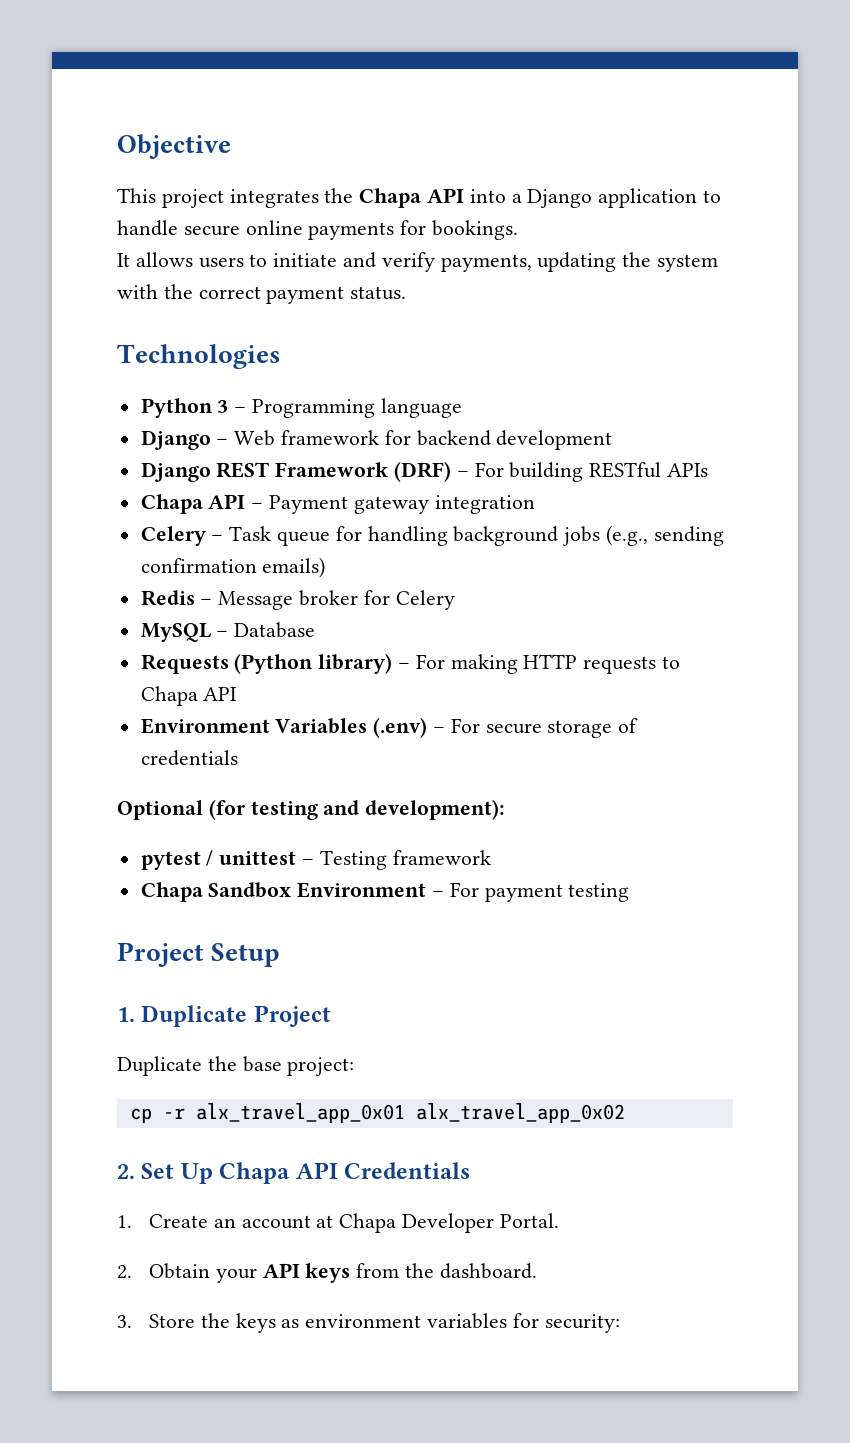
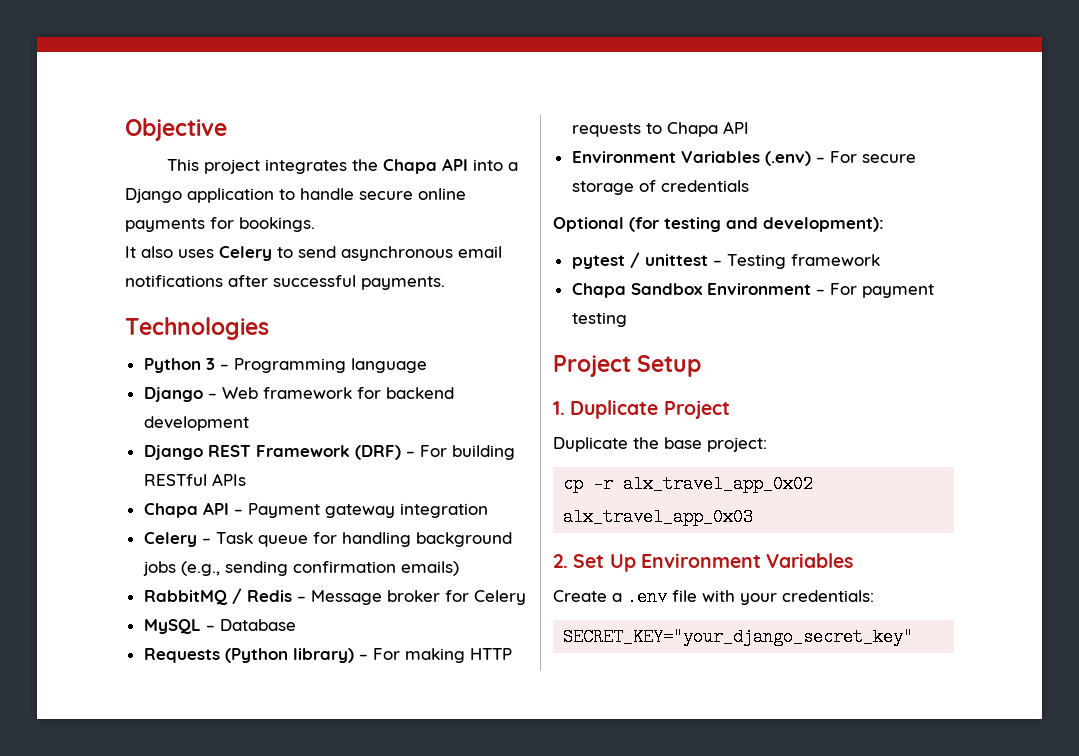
- It allows users to initiate and verify payments, updating the system with the correct payment status.
+ It also uses Celery to send asynchronous email notifications after successful payments.
- Redis – Message broker for Celery
+ RabbitMQ / Redis – Message broker for Celery
- cp -r alx_travel_app_0x01 alx_travel_app_0x02
+ cp -r alx_travel_app_0x02 alx_travel_app_0x03
- 2. Set Up Chapa API Credentials
- 1. Create an account at Chapa Developer Portal.
- 2. Obtain your API keys from the dashboard.
- 3. Store the keys as environment variables for security:
+ 2. Set Up Environment Variables
+ Create a .env file with your credentials:
+ SECRET_KEY="your_django_secret_key"

